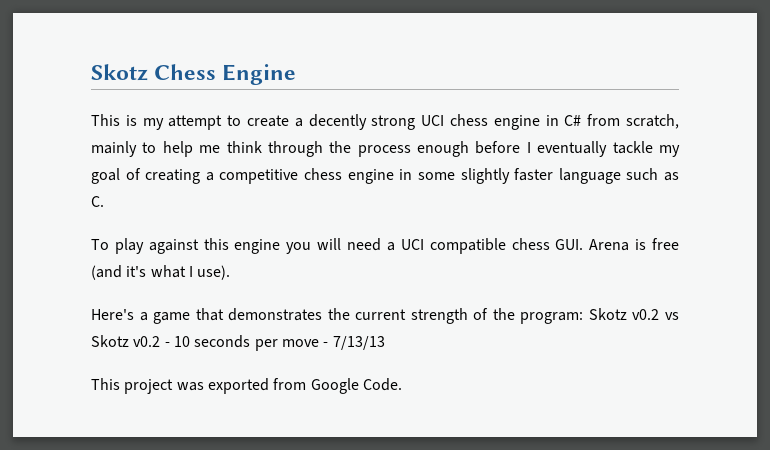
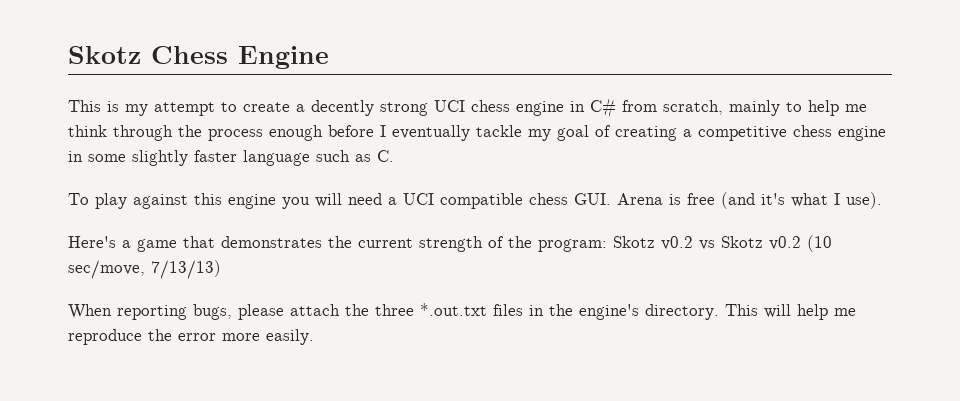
- Here's a game that demonstrates the current strength of the program: Skotz v0.2 vs Skotz v0.2 - 10 seconds per move - 7/13/13
- This project was exported from Google Code.
+ Here's a game that demonstrates the current strength of the program: Skotz v0.2 vs Skotz v0.2 (10 sec/move, 7/13/13)
+ When reporting bugs, please attach the three *.out.txt files in the engine's directory. This will help me reproduce the error more easily.

